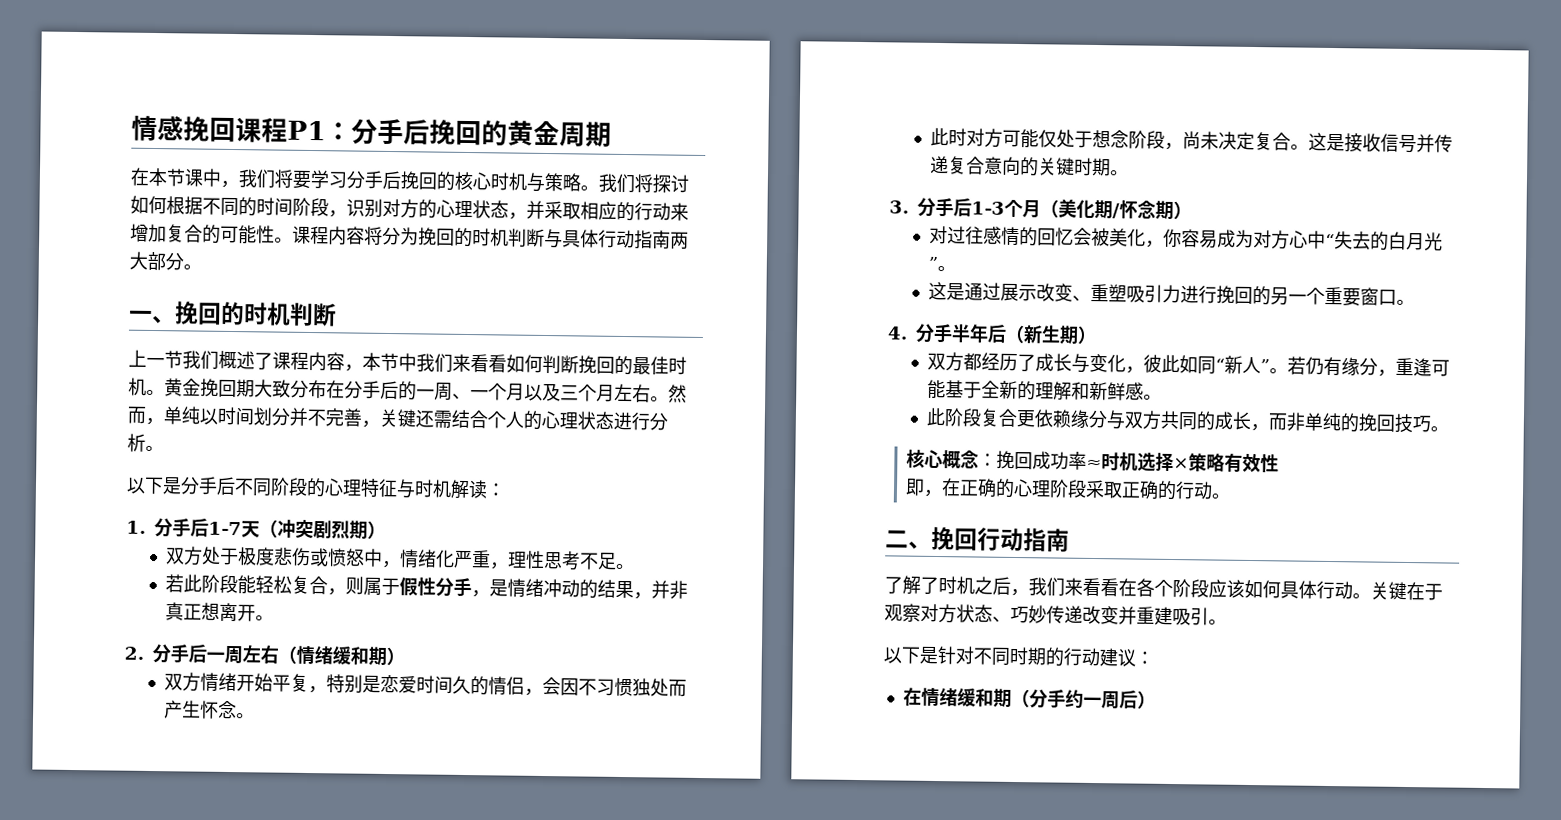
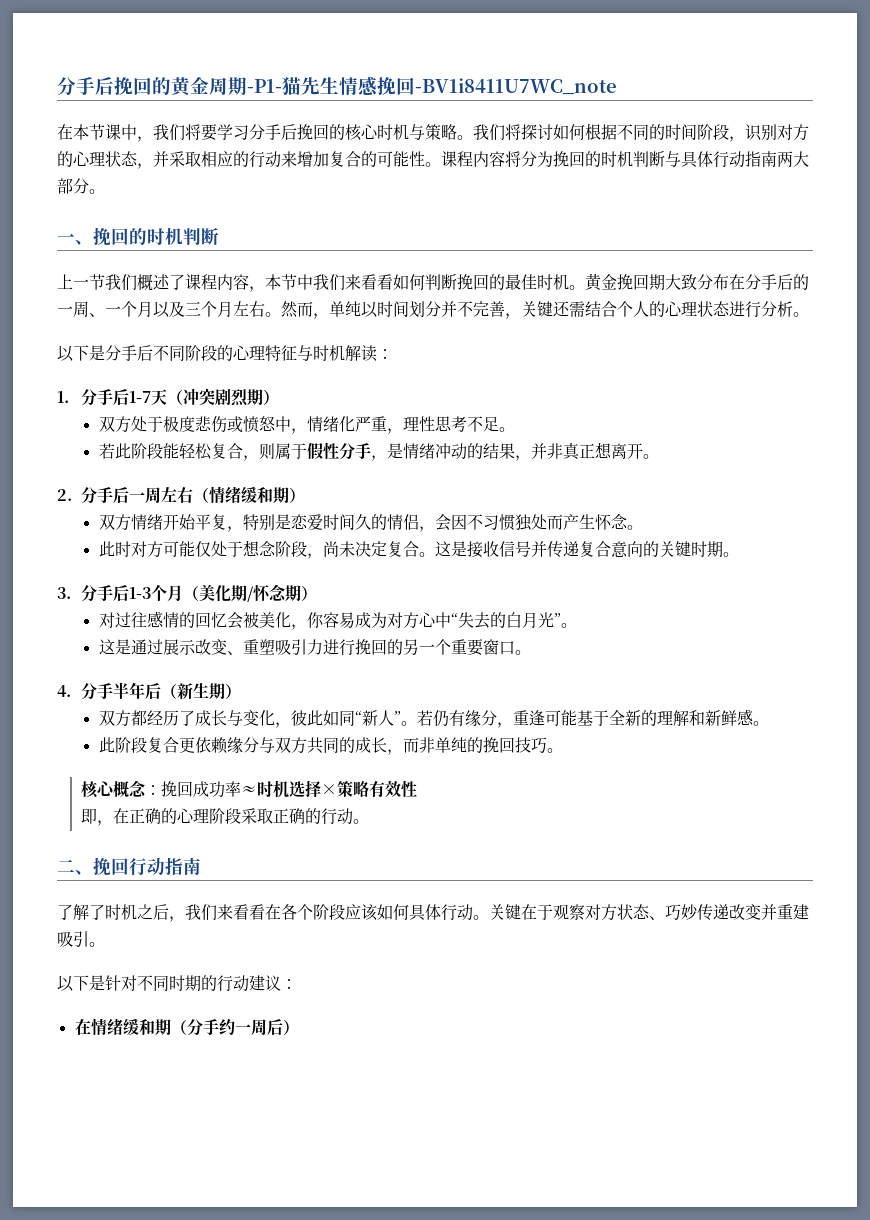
- 情感挽回课程P1：分手后挽回的黄金周期
+ 分手后挽回的黄金周期-P1-猫先生情感挽回-BV1i8411U7WC_note

